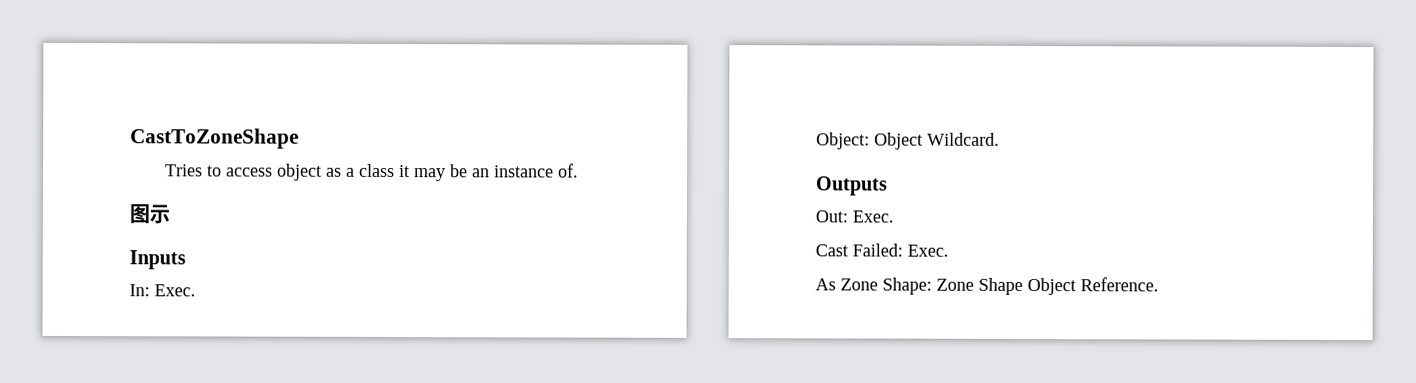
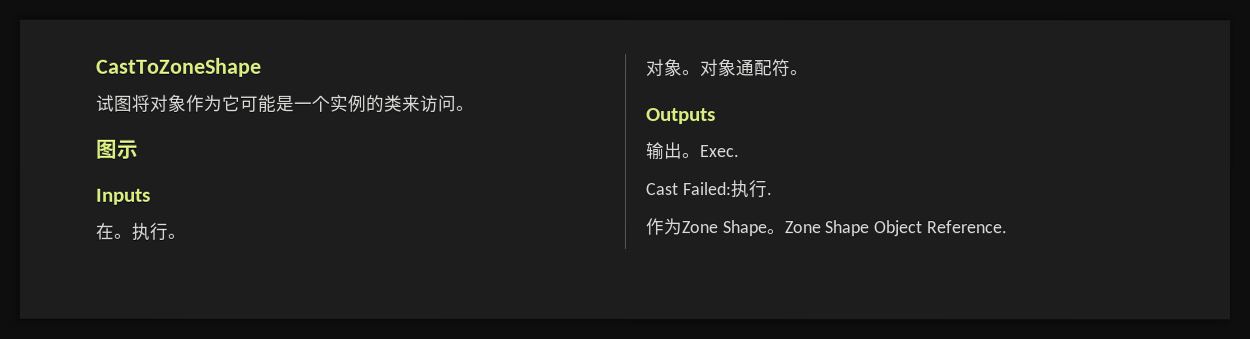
- Tries to access object as a class it may be an instance of.
+ 试图将对象作为它可能是一个实例的类来访问。
  图示
  Inputs
- In: Exec.
- Object: Object Wildcard.
+ 在。执行。
+ 对象。对象通配符。
- Out: Exec.
+ 输出。Exec.
- Cast Failed: Exec.
- As Zone Shape: Zone Shape Object Reference.
+ Cast Failed:执行.
+ 作为Zone Shape。Zone Shape Object Reference.

